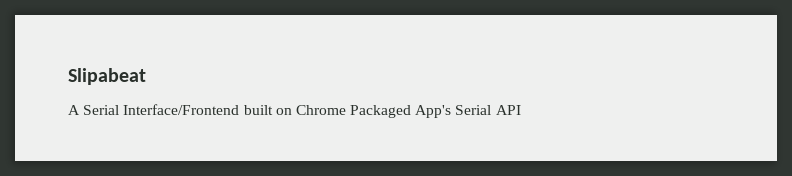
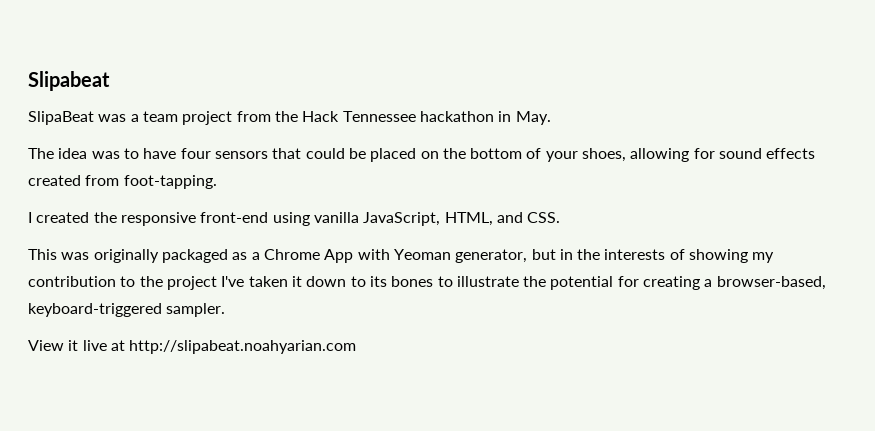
- A Serial Interface/Frontend built on Chrome Packaged App's Serial API
+ SlipaBeat was a team project from the Hack Tennessee hackathon in May.
+ The idea was to have four sensors that could be placed on the bottom of your shoes, allowing for sound effects created from foot-tapping.
+ I created the responsive front-end using vanilla JavaScript, HTML, and CSS.
+ This was originally packaged as a Chrome App with Yeoman generator, but in the interests of showing my contribution to the project I've taken it down to its bones to illustrate the potential for creating a browser-based, keyboard-triggered sampler.
+ View it live at http://slipabeat.noahyarian.com

